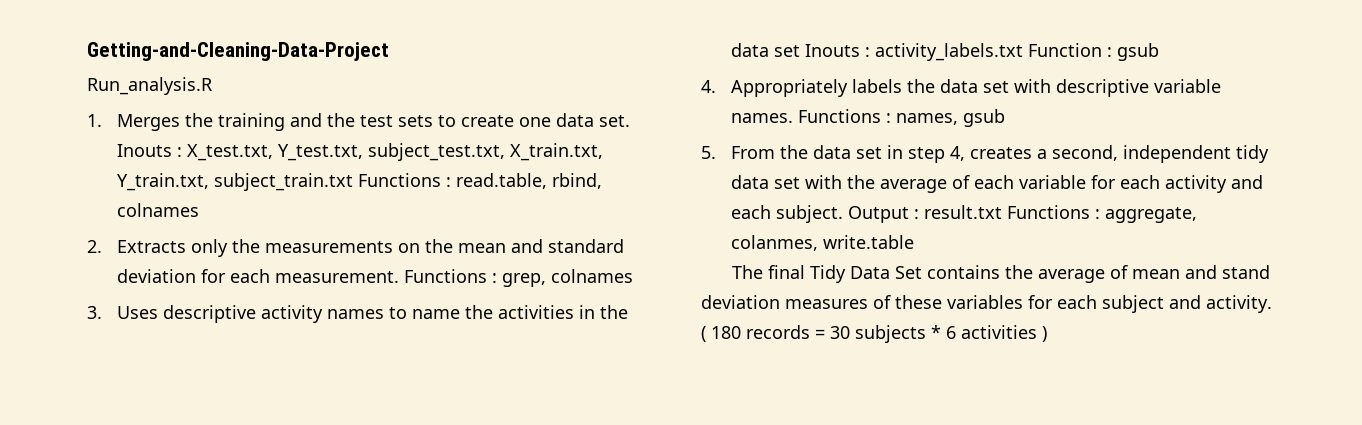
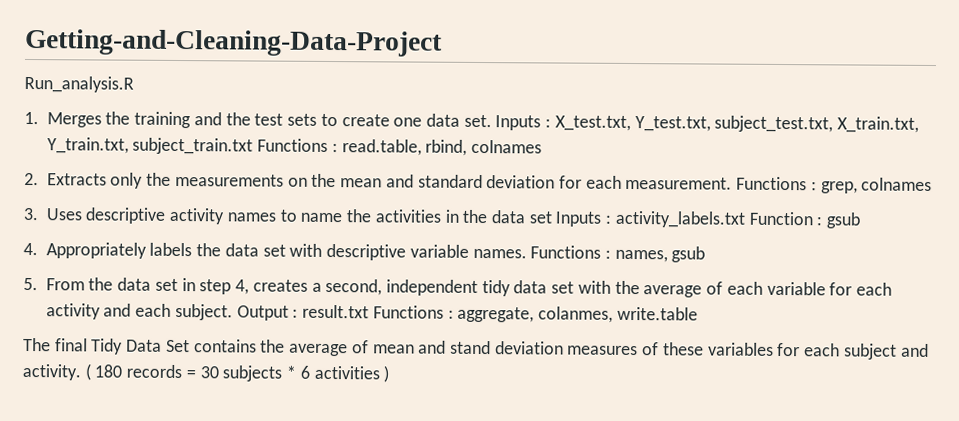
- Inouts : X_test.txt, Y_test.txt, subject_test.txt, X_train.txt, Y_train.txt, subject_train.txt Functions : read.table, rbind, colnames
+ Inputs : X_test.txt, Y_test.txt, subject_test.txt, X_train.txt, Y_train.txt, subject_train.txt Functions : read.table, rbind, colnames
- 3. Uses descriptive activity names to name the activities in the data set Inouts : activity_labels.txt Function : gsub
+ 3. Uses descriptive activity names to name the activities in the data set Inputs : activity_labels.txt Function : gsub

